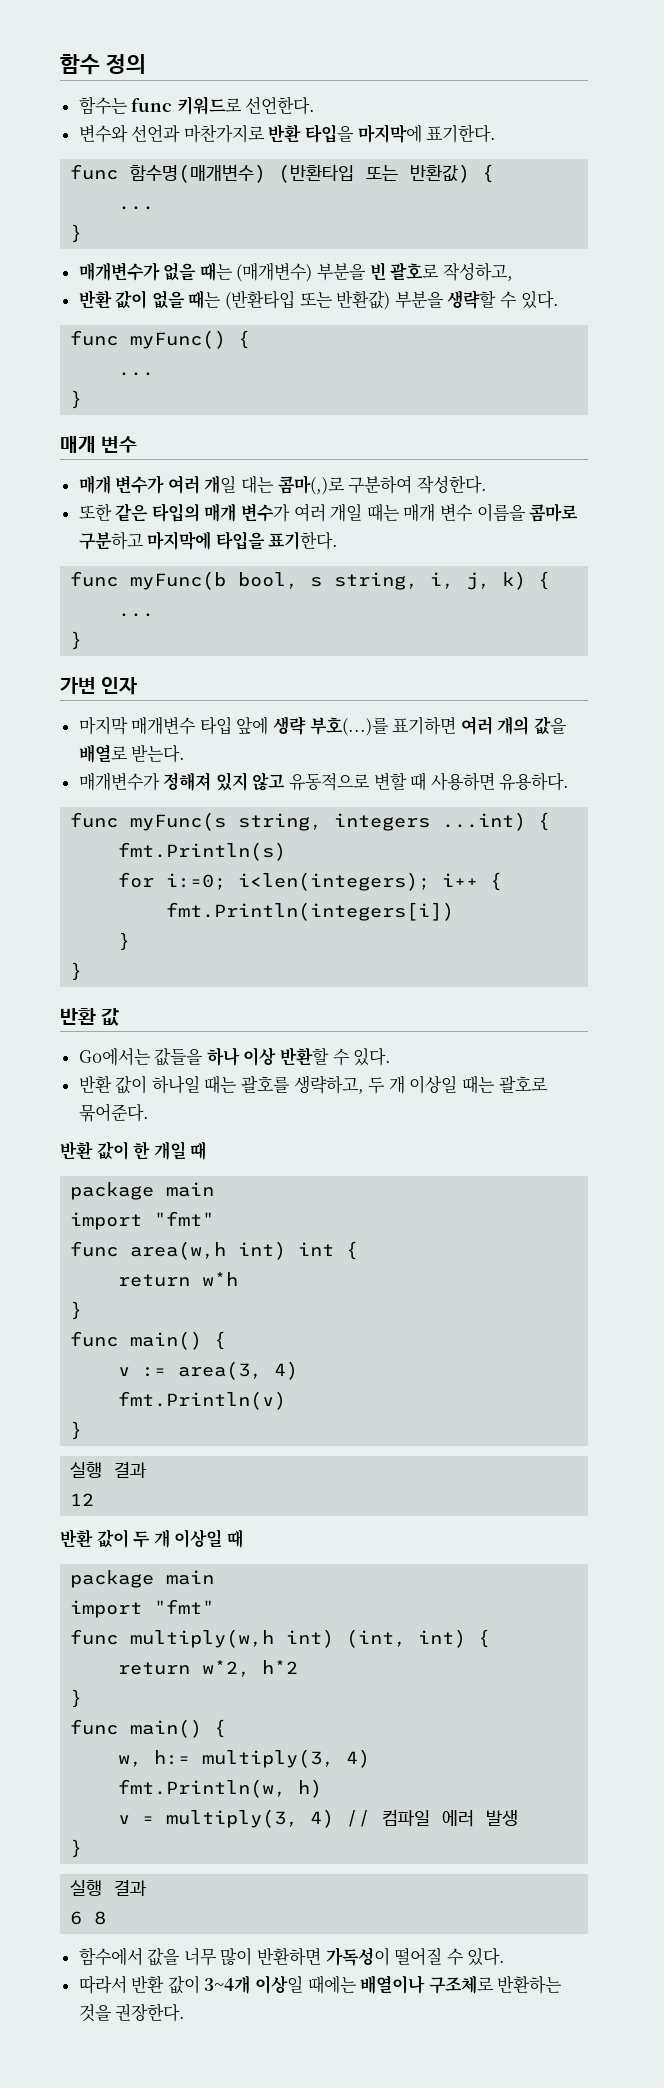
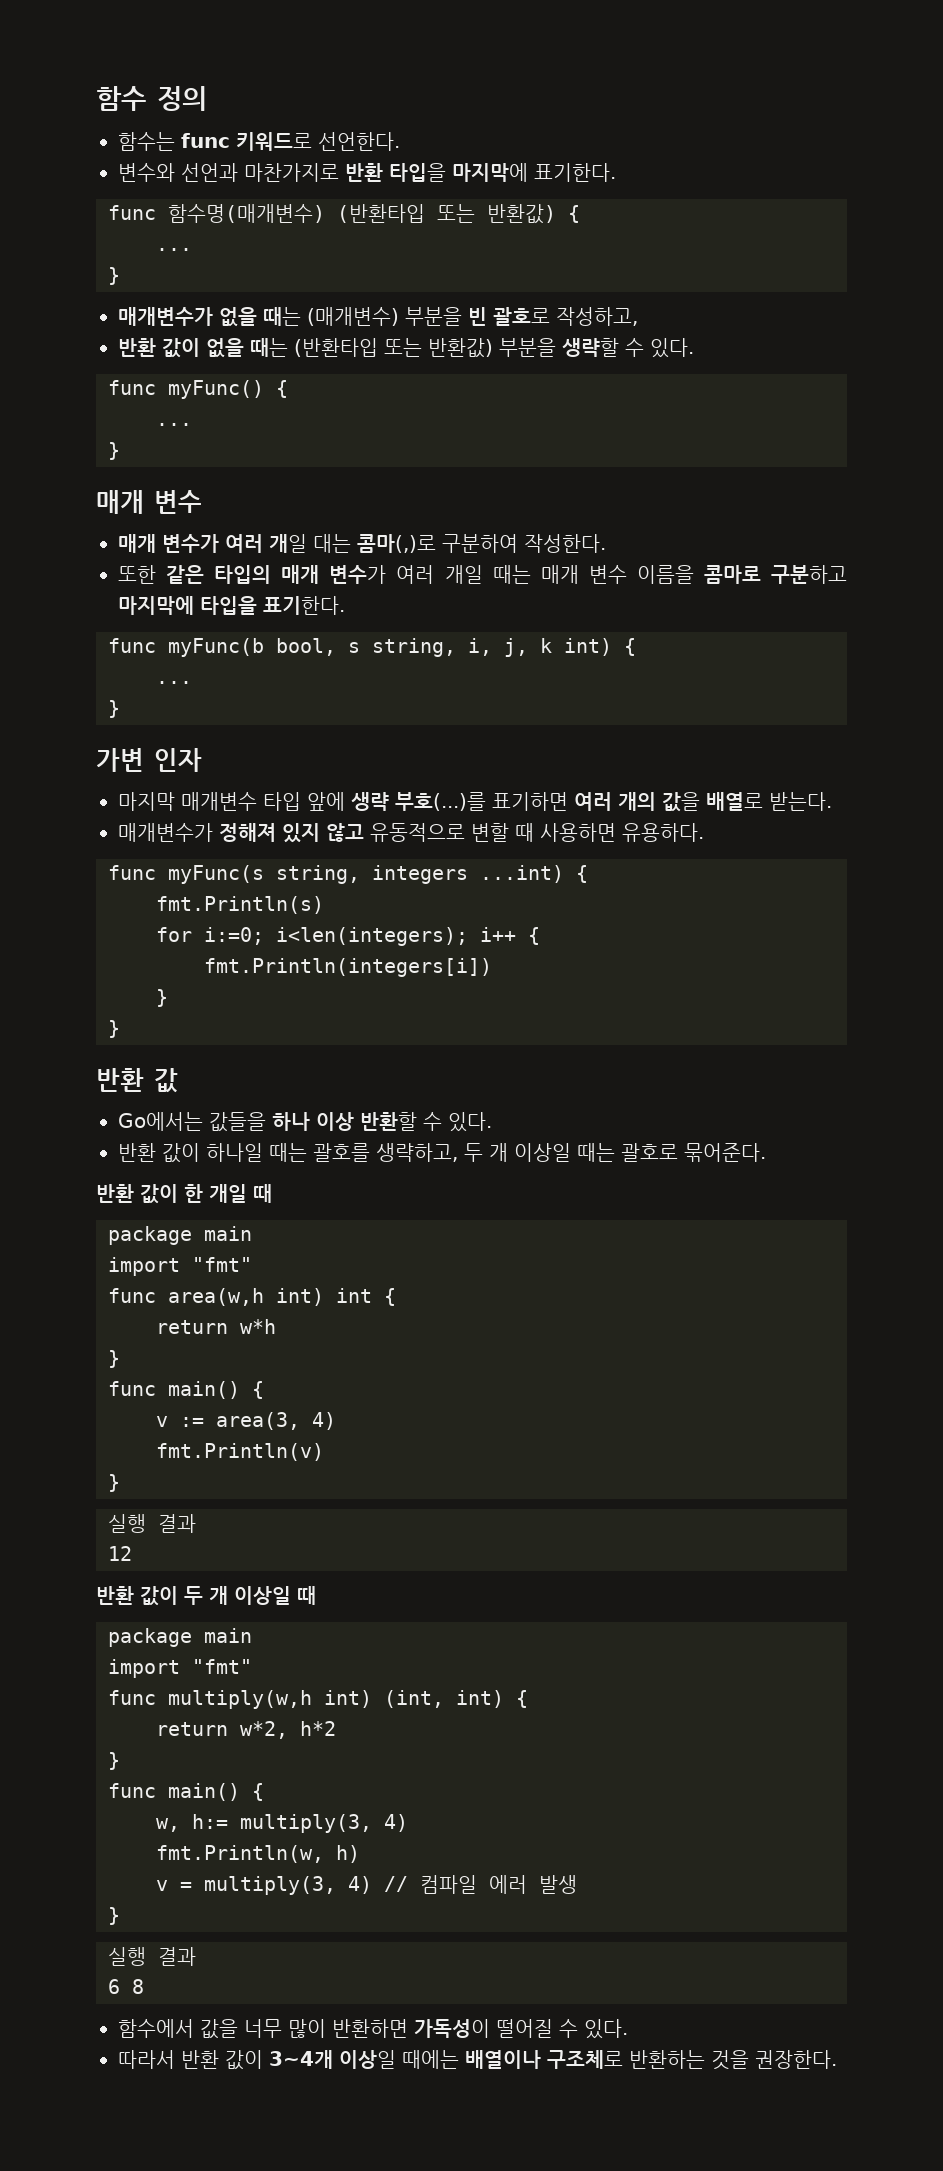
- func myFunc(b bool, s string, i, j, k) {
+ func myFunc(b bool, s string, i, j, k int) {

